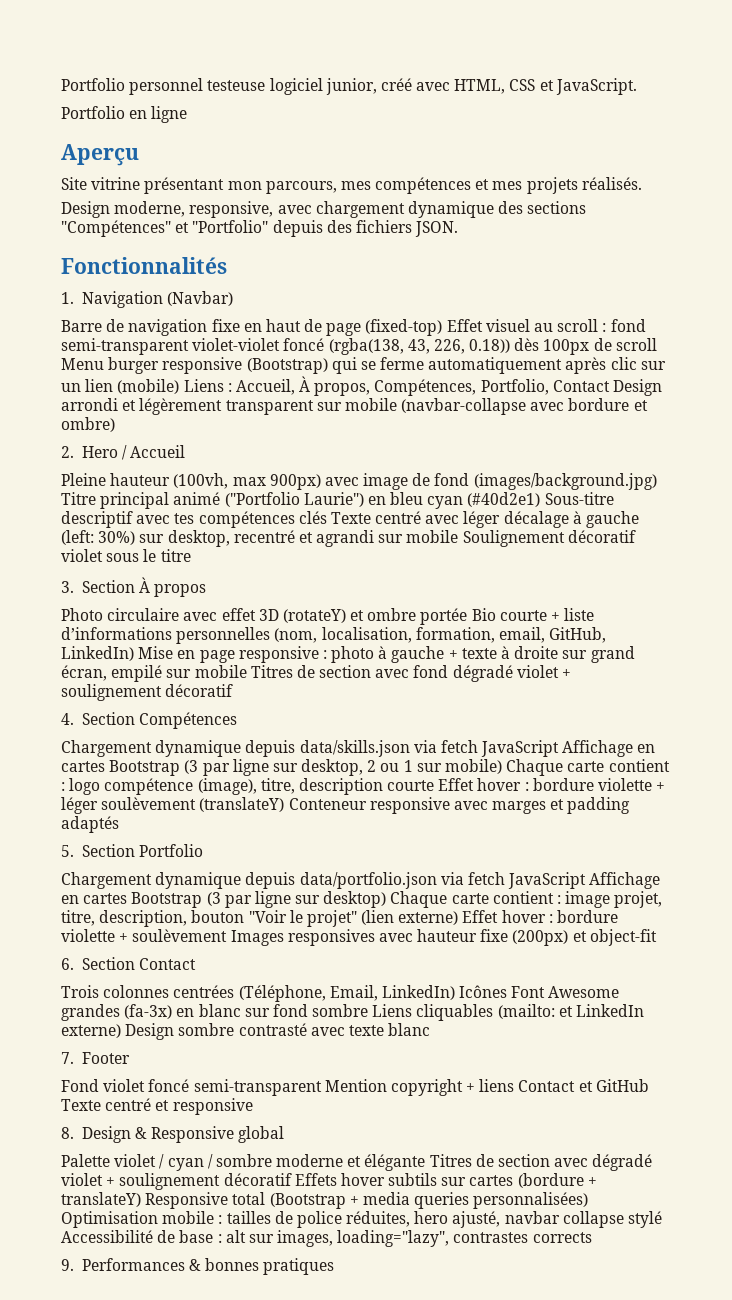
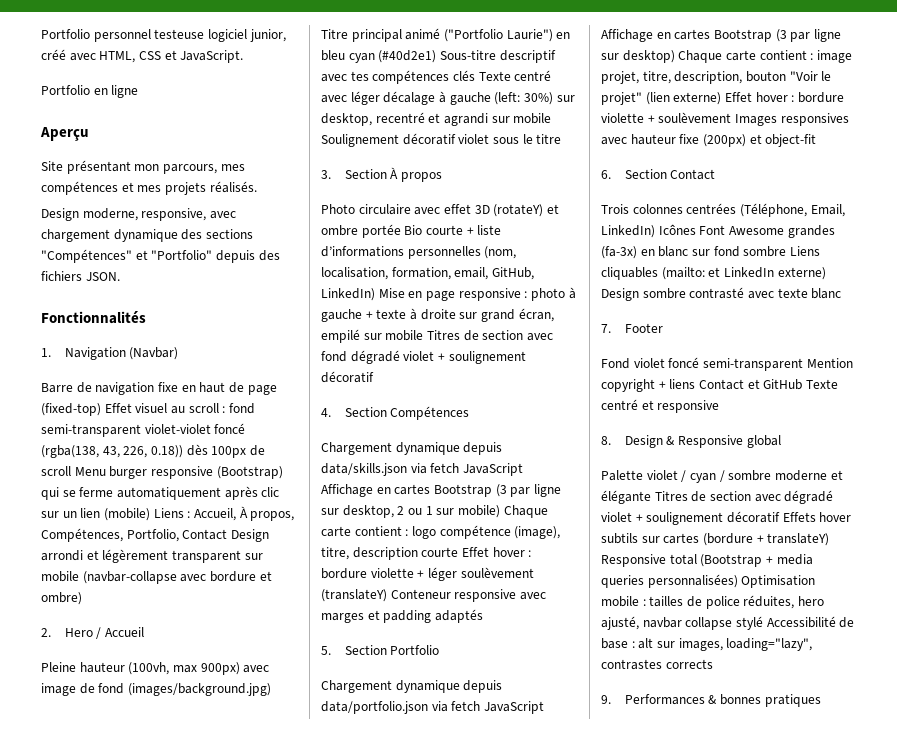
- Site vitrine présentant mon parcours, mes compétences et mes projets réalisés.
+ Site présentant mon parcours, mes compétences et mes projets réalisés.

